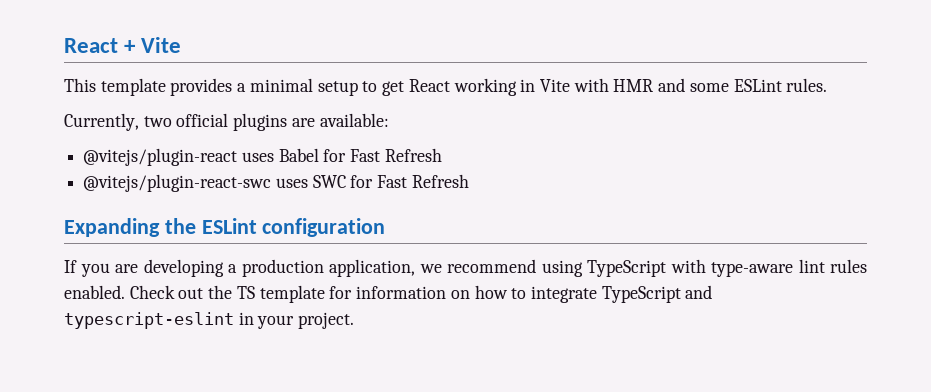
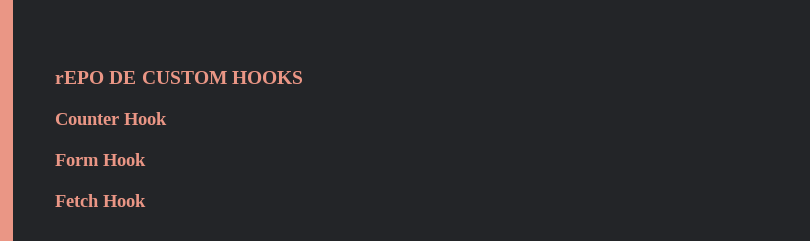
- React + Vite
- This template provides a minimal setup to get React working in Vite with HMR and some ESLint rules.
- Currently, two official plugins are available:
- @vitejs/plugin-react uses Babel for Fast Refresh
- @vitejs/plugin-react-swc uses SWC for Fast Refresh
- Expanding the ESLint configuration
- If you are developing a production application, we recommend using TypeScript with type-aware lint rules enabled. Check out the TS template for information on how to integrate TypeScript and typescript-eslint in your project.
+ rEPO DE CUSTOM HOOKS
+ Counter Hook
+ Form Hook
+ Fetch Hook

